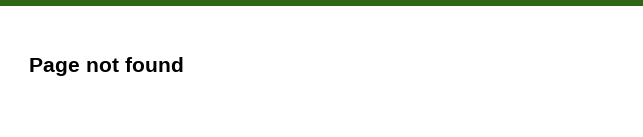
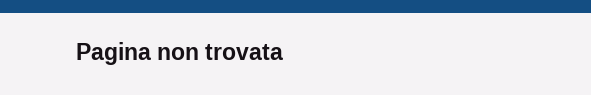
- Page not found
+ Pagina non trovata

